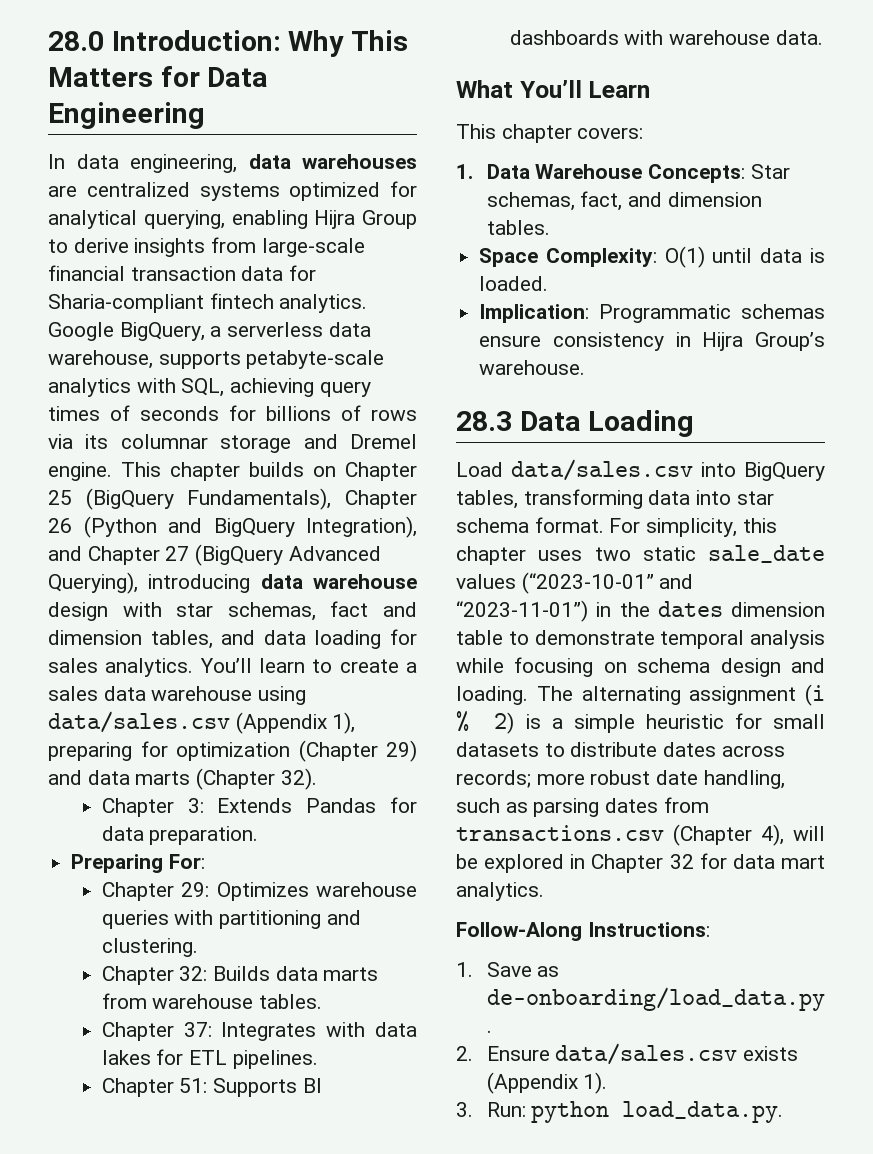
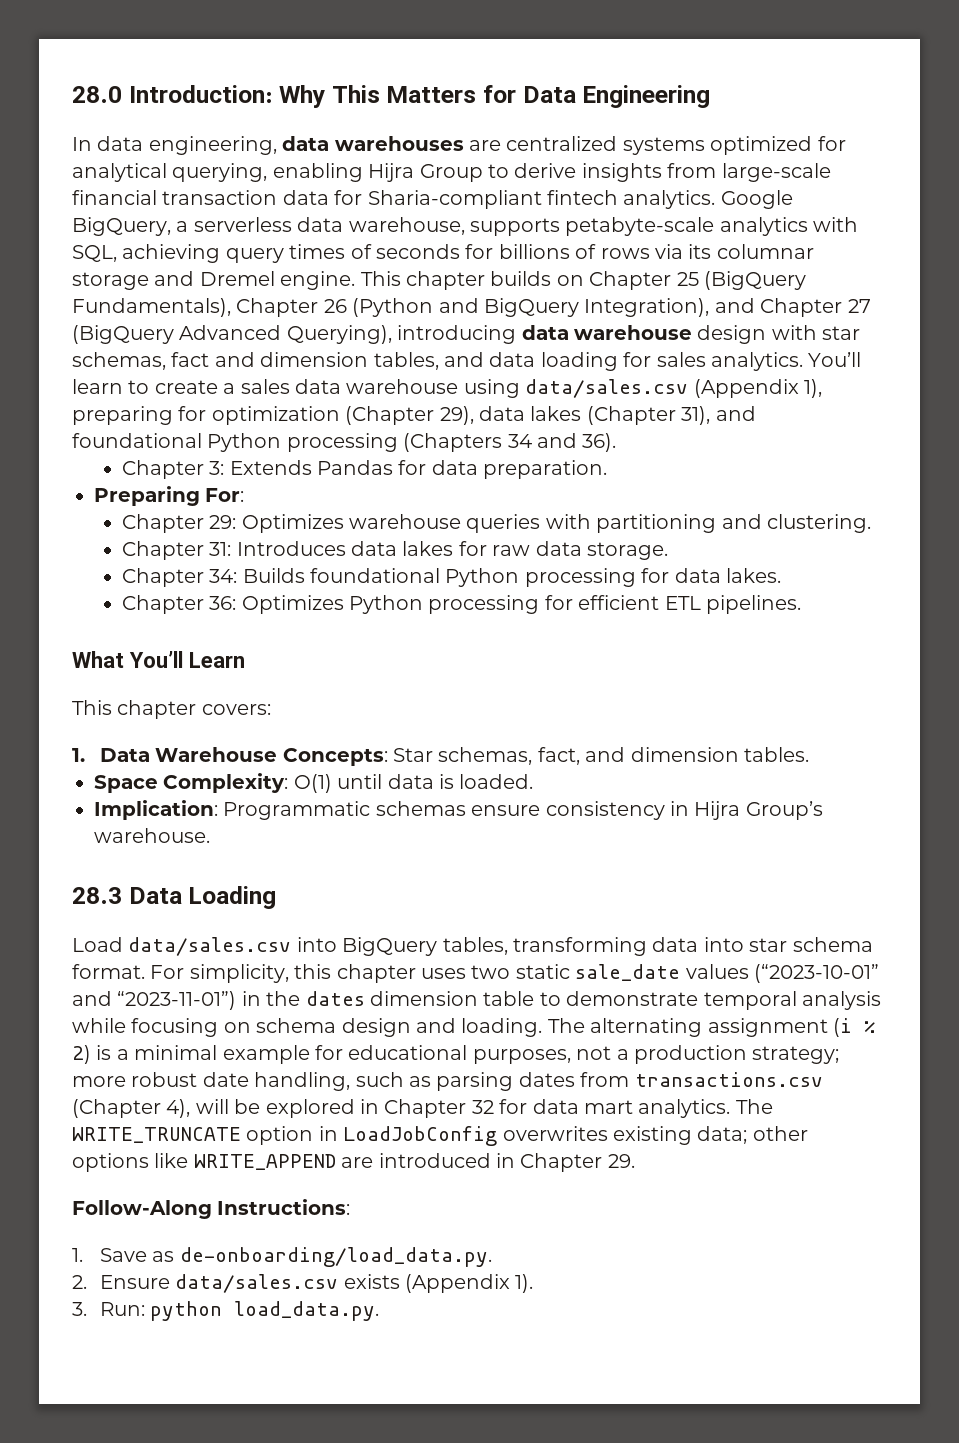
- You’ll learn to create a sales data warehouse using data/sales.csv (Appendix 1), preparing for optimization (Chapter 29) and data marts (Chapter 32).
+ You’ll learn to create a sales data warehouse using data/sales.csv (Appendix 1), preparing for optimization (Chapter 29), data lakes (Chapter 31), and foundational Python processing (Chapters 34 and 36).
- Chapter 32: Builds data marts from warehouse tables.
- Chapter 37: Integrates with data lakes for ETL pipelines.
- Chapter 51: Supports BI dashboards with warehouse data.
+ Chapter 31: Introduces data lakes for raw data storage.
+ Chapter 34: Builds foundational Python processing for data lakes.
+ Chapter 36: Optimizes Python processing for efficient ETL pipelines.
- The alternating assignment (i % 2) is a simple heuristic for small datasets to distribute dates across records; more robust date handling, such as parsing dates from transactions.csv (Chapter 4), will be explored in Chapter 32 for data mart analytics.
+ The alternating assignment (i % 2) is a minimal example for educational purposes, not a production strategy; more robust date handling, such as parsing dates from transactions.csv (Chapter 4), will be explored in Chapter 32 for data mart analytics. The WRITE_TRUNCATE option in LoadJobConfig overwrites existing data; other options like WRITE_APPEND are introduced in Chapter 29.

